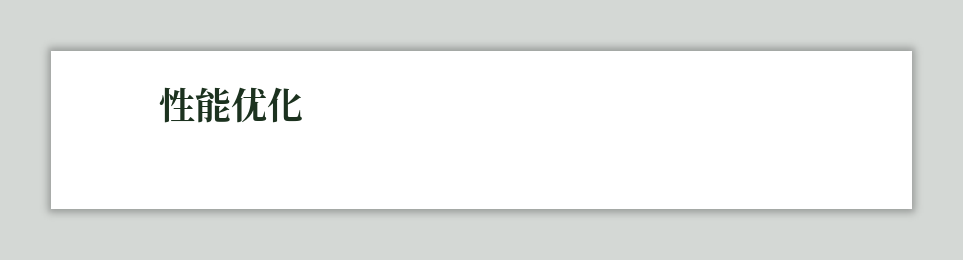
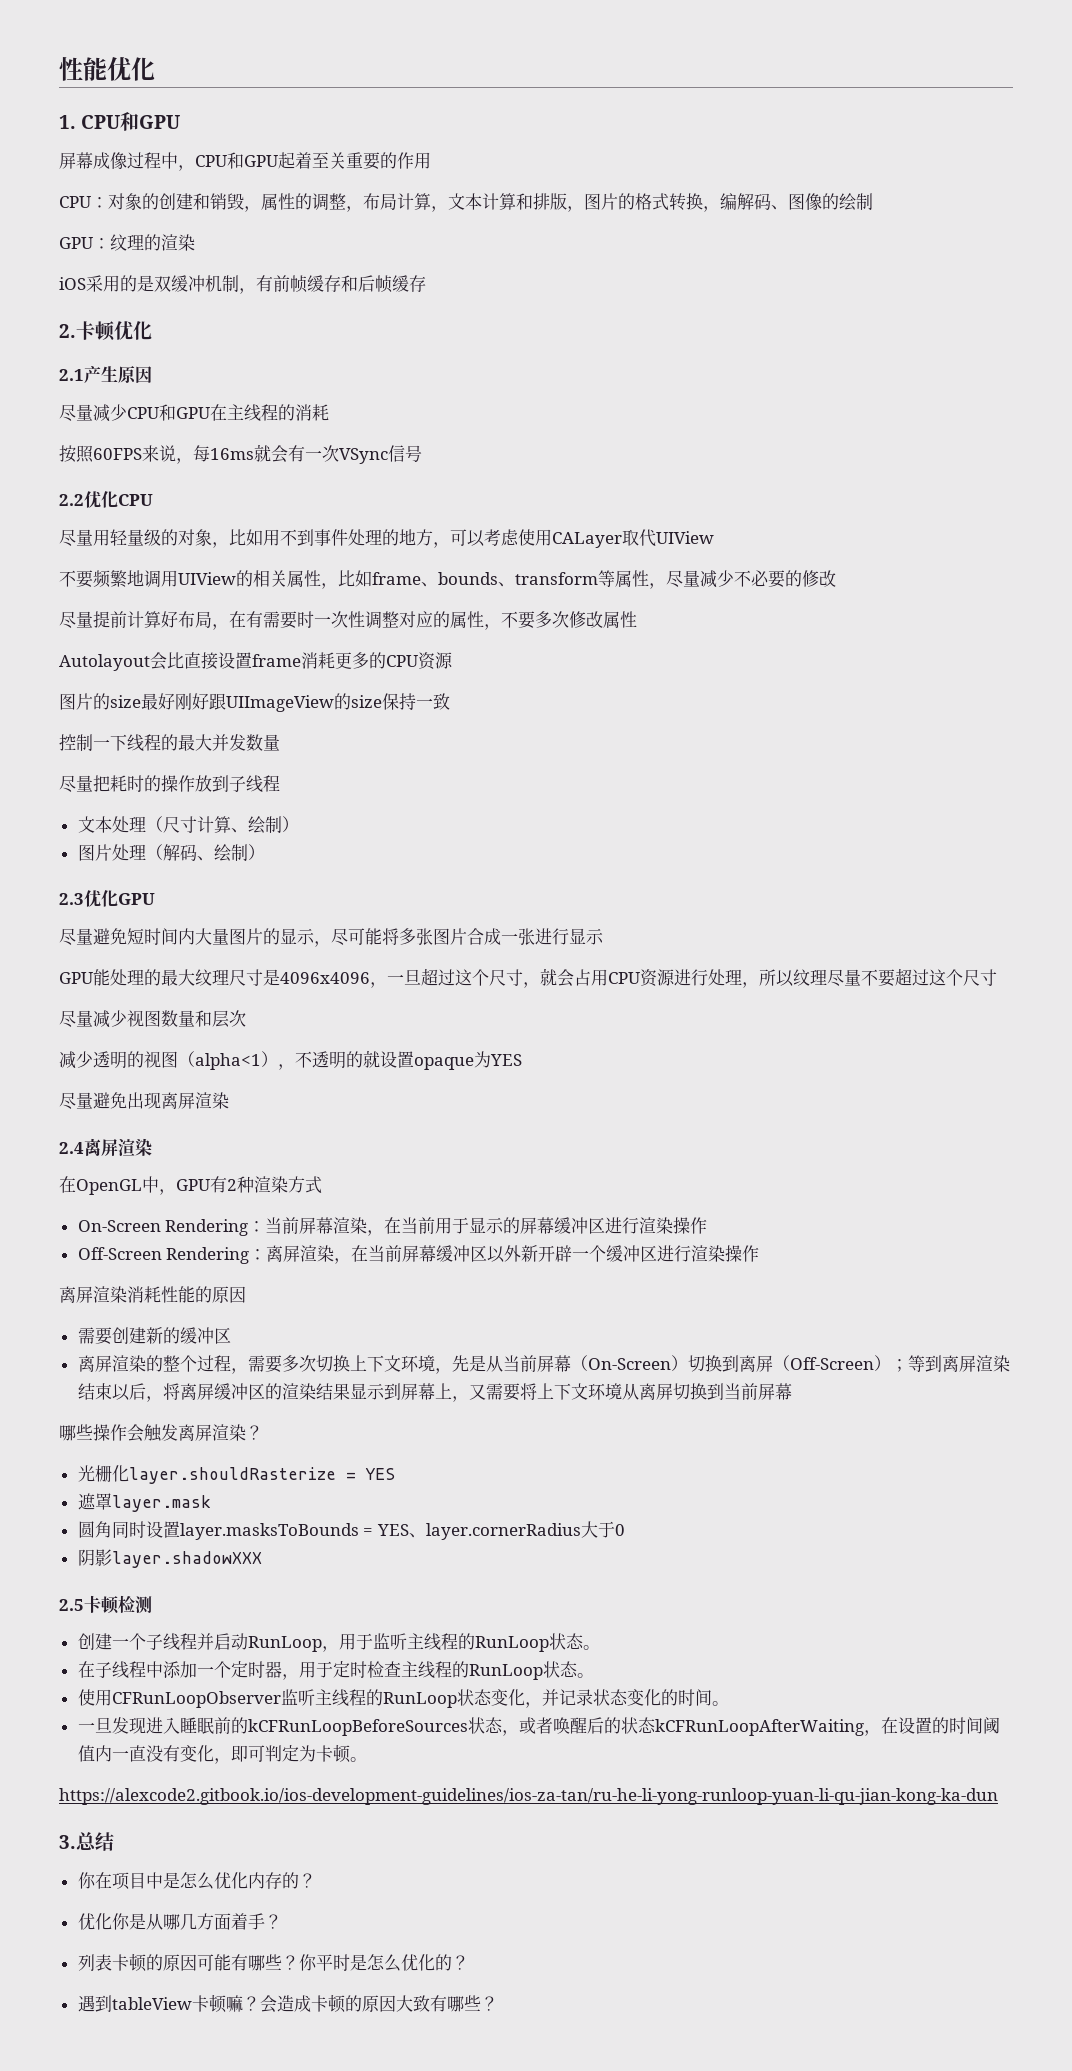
+ 1. CPU和GPU
+ 屏幕成像过程中，CPU和GPU起着至关重要的作用
+ CPU：对象的创建和销毁，属性的调整，布局计算，文本计算和排版，图片的格式转换，编解码、图像的绘制
+ GPU：纹理的渲染
+ iOS采用的是双缓冲机制，有前帧缓存和后帧缓存
+ 2.卡顿优化
+ 2.1产生原因
+ 尽量减少CPU和GPU在主线程的消耗
+ 按照60FPS来说，每16ms就会有一次VSync信号
+ 2.2优化CPU
+ 尽量用轻量级的对象，比如用不到事件处理的地方，可以考虑使用CALayer取代UIView
+ 不要频繁地调用UIView的相关属性，比如frame、bounds、transform等属性，尽量减少不必要的修改
+ 尽量提前计算好布局，在有需要时一次性调整对应的属性，不要多次修改属性
+ Autolayout会比直接设置frame消耗更多的CPU资源
+ 图片的size最好刚好跟UIImageView的size保持一致
+ 控制一下线程的最大并发数量
+ 尽量把耗时的操作放到子线程
+ 文本处理（尺寸计算、绘制）
+ 图片处理（解码、绘制）
+ 2.3优化GPU
+ 尽量避免短时间内大量图片的显示，尽可能将多张图片合成一张进行显示
+ GPU能处理的最大纹理尺寸是4096x4096，一旦超过这个尺寸，就会占用CPU资源进行处理，所以纹理尽量不要超过这个尺寸
+ 尽量减少视图数量和层次
+ 减少透明的视图（alpha<1），不透明的就设置opaque为YES
+ 尽量避免出现离屏渲染
+ 2.4离屏渲染
+ 在OpenGL中，GPU有2种渲染方式
+ On-Screen Rendering：当前屏幕渲染，在当前用于显示的屏幕缓冲区进行渲染操作
+ Off-Screen Rendering：离屏渲染，在当前屏幕缓冲区以外新开辟一个缓冲区进行渲染操作
+ 离屏渲染消耗性能的原因
+ 需要创建新的缓冲区
+ 离屏渲染的整个过程，需要多次切换上下文环境，先是从当前屏幕（On-Screen）切换到离屏（Off-Screen）；等到离屏渲染结束以后，将离屏缓冲区的渲染结果显示到屏幕上，又需要将上下文环境从离屏切换到当前屏幕
+ 哪些操作会触发离屏渲染？
+ 光栅化layer.shouldRasterize = YES
+ 遮罩layer.mask
+ 圆角同时设置layer.masksToBounds = YES、layer.cornerRadius大于0
+ 阴影layer.shadowXXX
+ 2.5卡顿检测
+ 创建一个子线程并启动RunLoop，用于监听主线程的RunLoop状态。
+ 在子线程中添加一个定时器，用于定时检查主线程的RunLoop状态。
+ 使用CFRunLoopObserver监听主线程的RunLoop状态变化，并记录状态变化的时间。
+ 一旦发现进入睡眠前的kCFRunLoopBeforeSources状态，或者唤醒后的状态kCFRunLoopAfterWaiting，在设置的时间阈值内一直没有变化，即可判定为卡顿。
+ https://alexcode2.gitbook.io/ios-development-guidelines/ios-za-tan/ru-he-li-yong-runloop-yuan-li-qu-jian-kong-ka-dun
+ 3.总结
+ 你在项目中是怎么优化内存的？
+ 优化你是从哪几方面着手？
+ 列表卡顿的原因可能有哪些？你平时是怎么优化的？
+ 遇到tableView卡顿嘛？会造成卡顿的原因大致有哪些？

